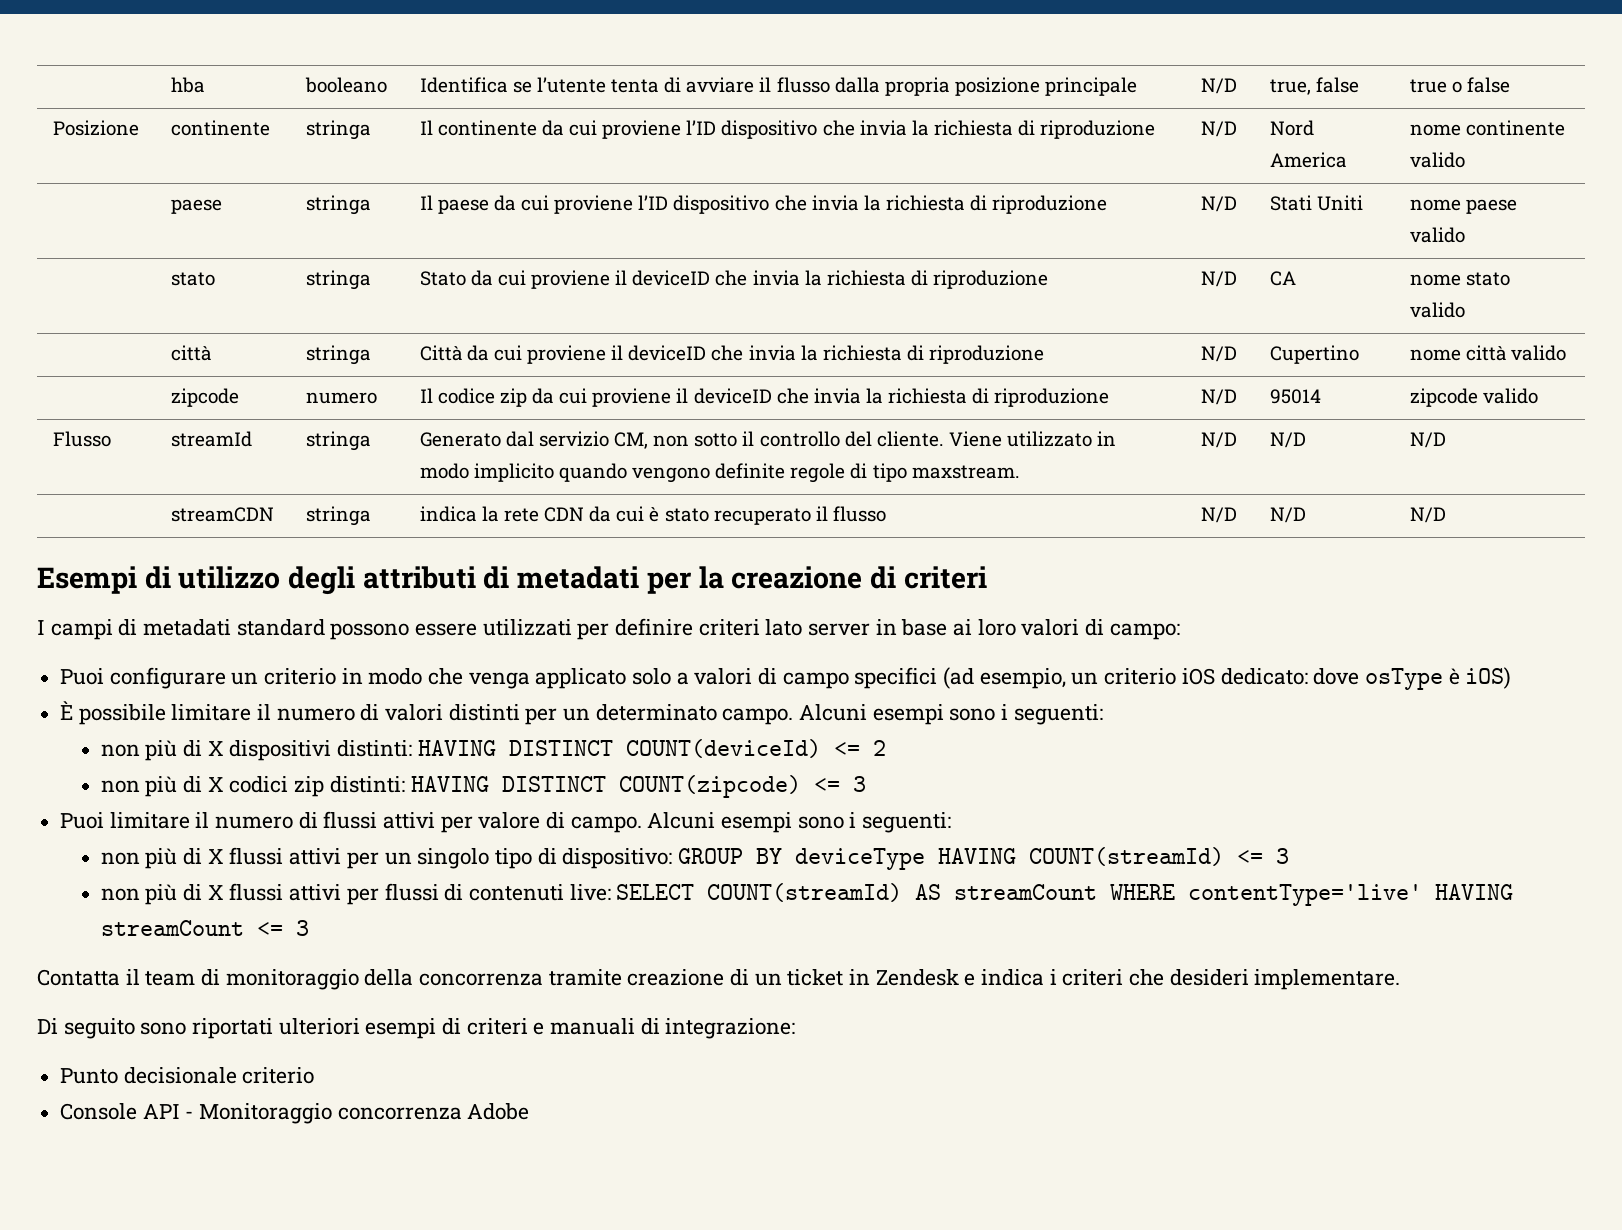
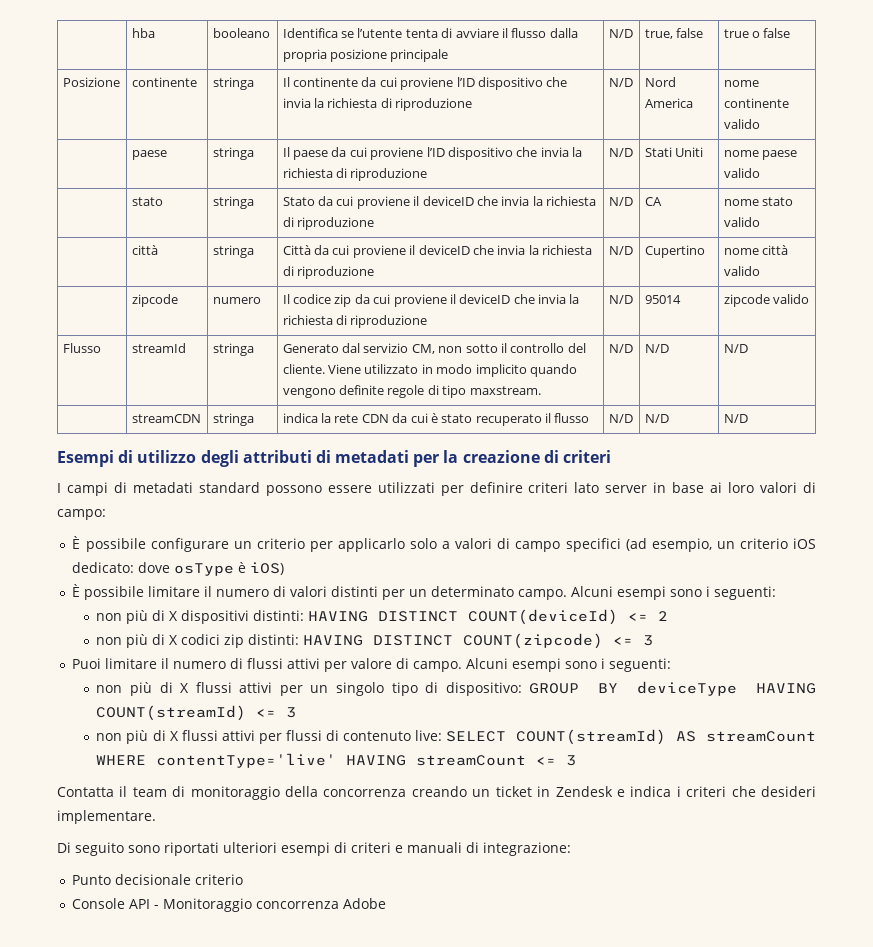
- Puoi configurare un criterio in modo che venga applicato solo a valori di campo specifici (ad esempio, un criterio iOS dedicato: dove osType è iOS)
+ È possibile configurare un criterio per applicarlo solo a valori di campo specifici (ad esempio, un criterio iOS dedicato: dove osType è iOS)
- non più di X flussi attivi per flussi di contenuti live: SELECT COUNT(streamId) AS streamCount WHERE contentType='live' HAVING streamCount <= 3
+ non più di X flussi attivi per flussi di contenuto live: SELECT COUNT(streamId) AS streamCount WHERE contentType='live' HAVING streamCount <= 3
- Contatta il team di monitoraggio della concorrenza tramite creazione di un ticket in Zendesk e indica i criteri che desideri implementare.
+ Contatta il team di monitoraggio della concorrenza creando un ticket in Zendesk e indica i criteri che desideri implementare.

